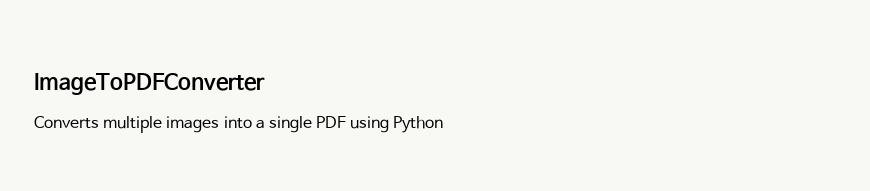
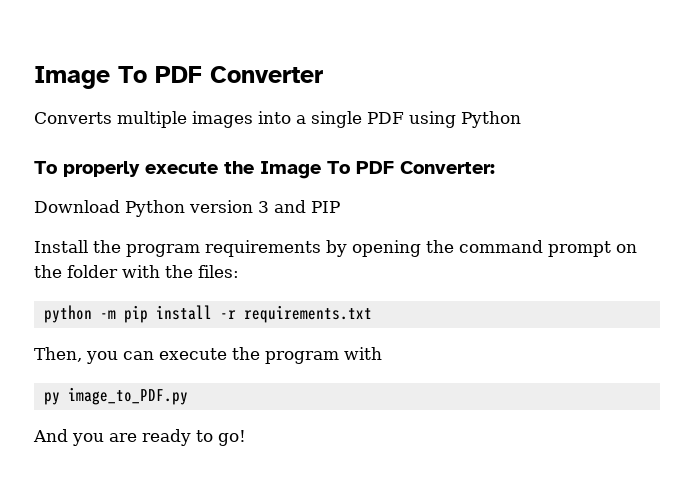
- ImageToPDFConverter
+ Image To PDF Converter
+ To properly execute the Image To PDF Converter:
+ Download Python version 3 and PIP
+ Install the program requirements by opening the command prompt on the folder with the files:
+ python -m pip install -r requirements.txt
+ Then, you can execute the program with
+ py image_to_PDF.py
+ And you are ready to go!

